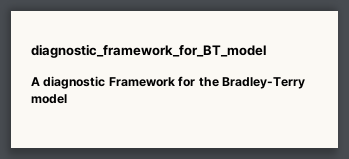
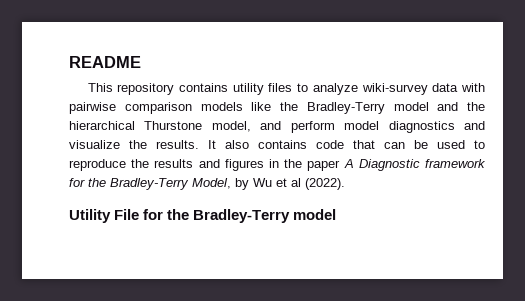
- diagnostic_framework_for_BT_model
- A diagnostic Framework for the Bradley-Terry model
+ README
+ This repository contains utility files to analyze wiki-survey data with pairwise comparison models like the Bradley-Terry model and the hierarchical Thurstone model, and perform model diagnostics and visualize the results. It also contains code that can be used to reproduce the results and figures in the paper A Diagnostic framework for the Bradley-Terry Model, by Wu et al (2022).
+ Utility File for the Bradley-Terry model

